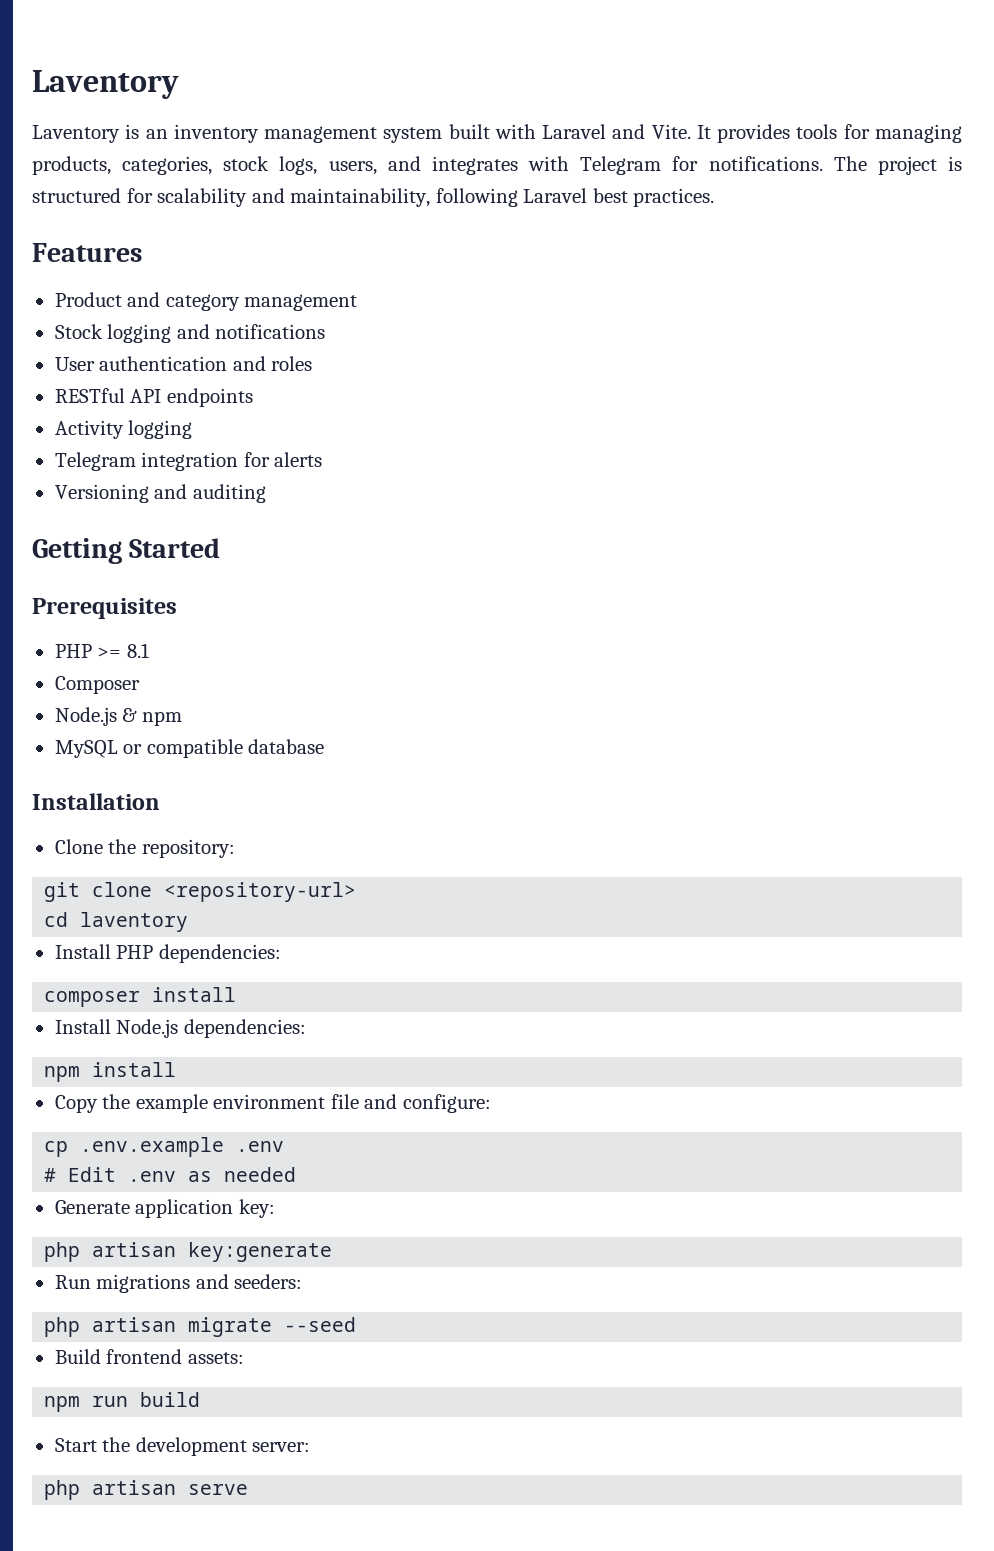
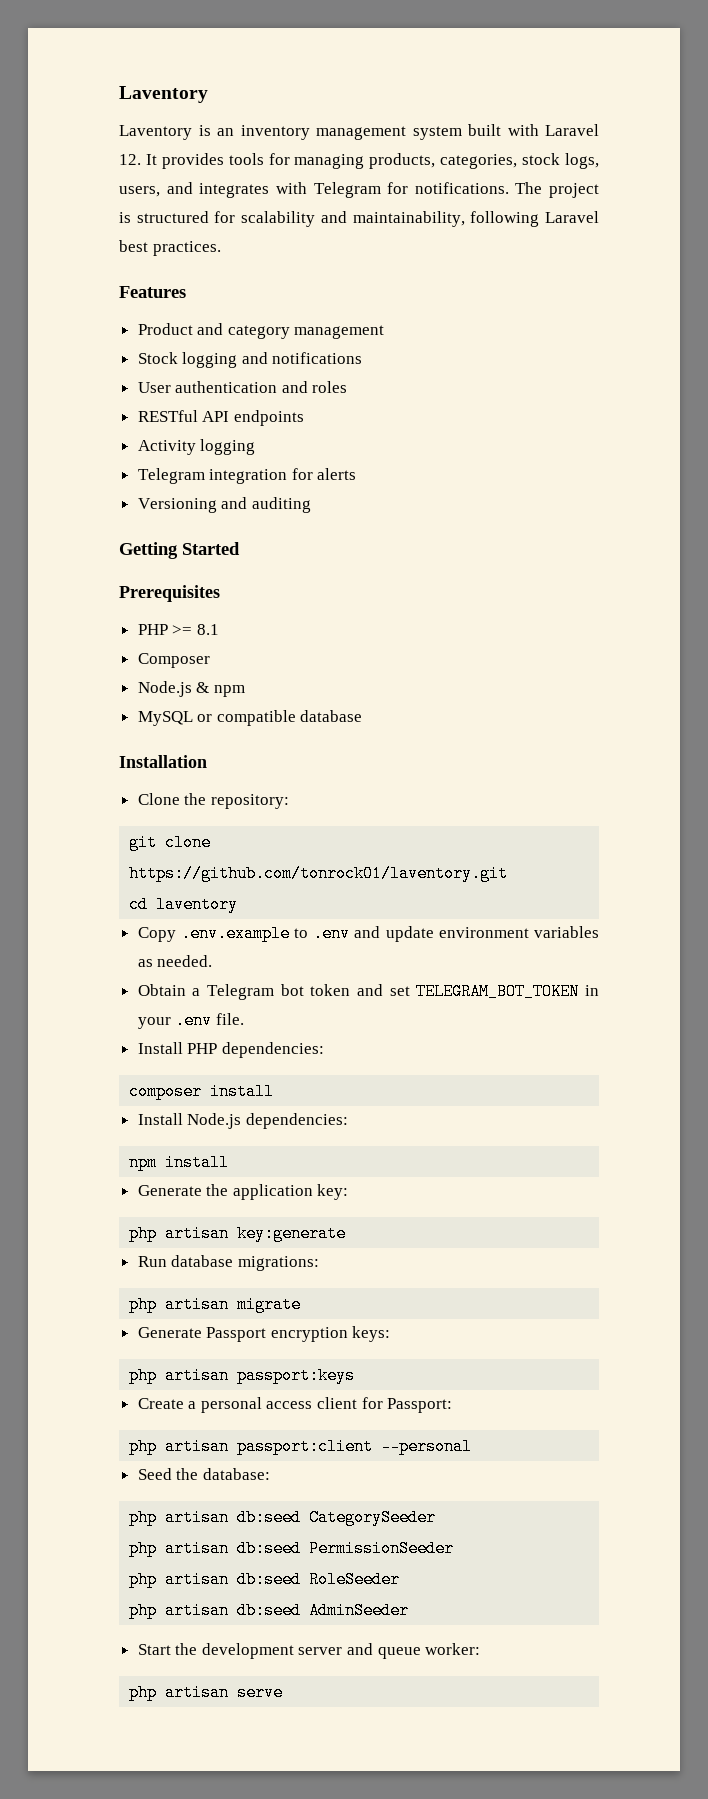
- Laventory is an inventory management system built with Laravel and Vite. It provides tools for managing products, categories, stock logs, users, and integrates with Telegram for notifications.
+ Laventory is an inventory management system built with Laravel 12. It provides tools for managing products, categories, stock logs, users, and integrates with Telegram for notifications.
- git clone <repository-url>
+ git clone https://github.com/tonrock01/laventory.git
+ Copy .env.example to .env and update environment variables as needed.
+ Obtain a Telegram bot token and set TELEGRAM_BOT_TOKEN in your .env file.
- Copy the example environment file and configure:
- cp .env.example .env
- # Edit .env as needed
- Generate application key:
+ Generate the application key:
- Run migrations and seeders:
+ Run database migrations:
- php artisan migrate --seed
- Build frontend assets:
- npm run build
+ php artisan migrate
+ Generate Passport encryption keys:
+ php artisan passport:keys
+ Create a personal access client for Passport:
+ php artisan passport:client --personal
+ Seed the database:
+ php artisan db:seed CategorySeeder
+ php artisan db:seed PermissionSeeder
+ php artisan db:seed RoleSeeder
+ php artisan db:seed AdminSeeder
- Start the development server:
+ Start the development server and queue worker:

